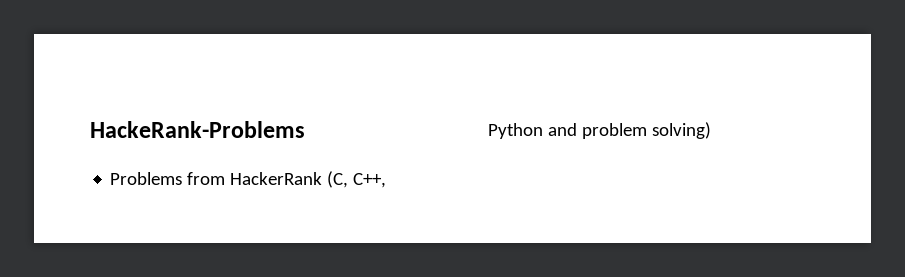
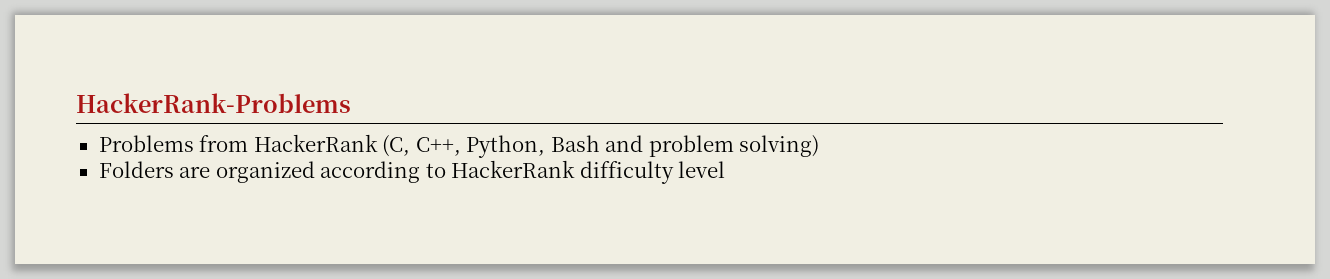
- HackeRank-Problems
+ HackerRank-Problems
- Problems from HackerRank (C, C++, Python and problem solving)
+ Problems from HackerRank (C, C++, Python, Bash and problem solving)
+ Folders are organized according to HackerRank difficulty level

